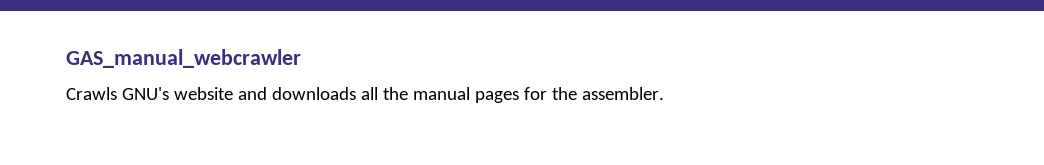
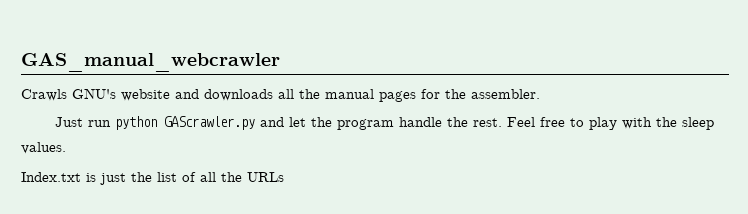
+ Just run python GAScrawler.py and let the program handle the rest. Feel free to play with the sleep values.
+ Index.txt is just the list of all the URLs

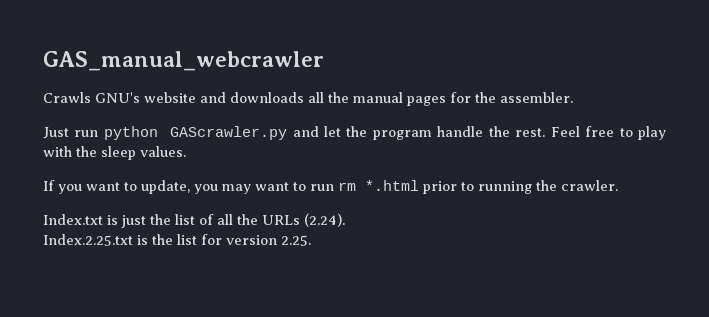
+ If you want to update, you may want to run rm *.html prior to running the crawler.
- Index.txt is just the list of all the URLs
+ Index.txt is just the list of all the URLs (2.24).
+ Index.2.25.txt is the list for version 2.25.

